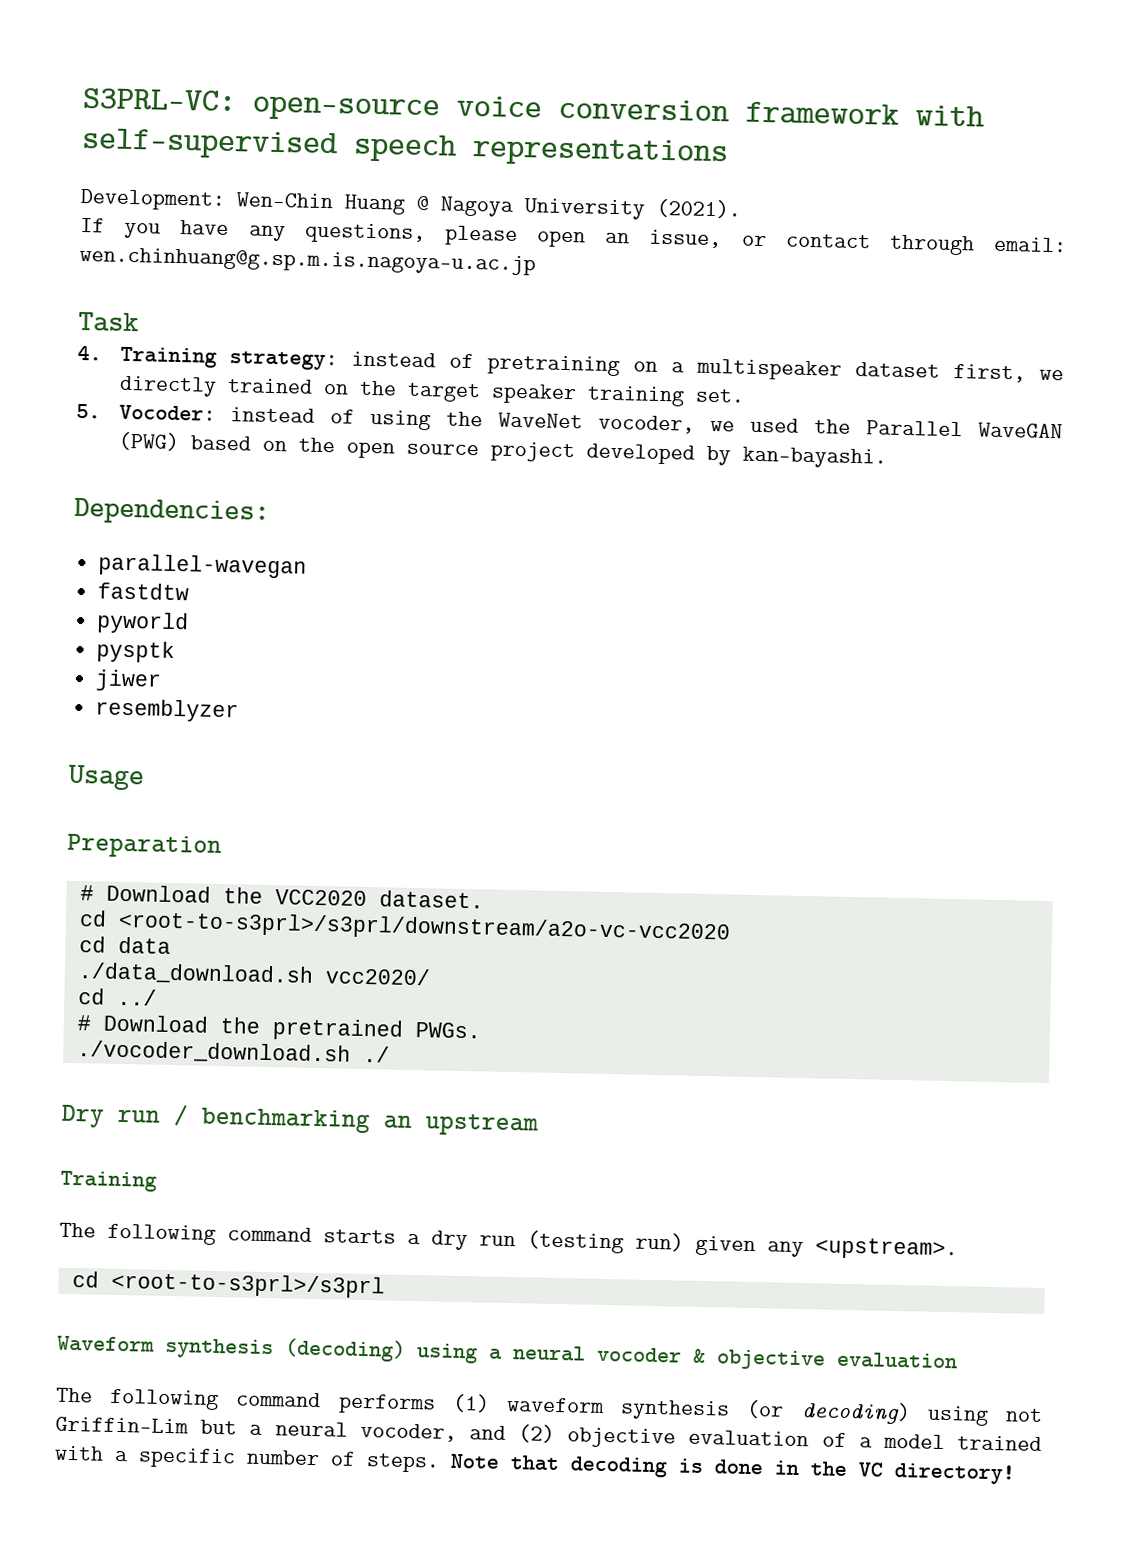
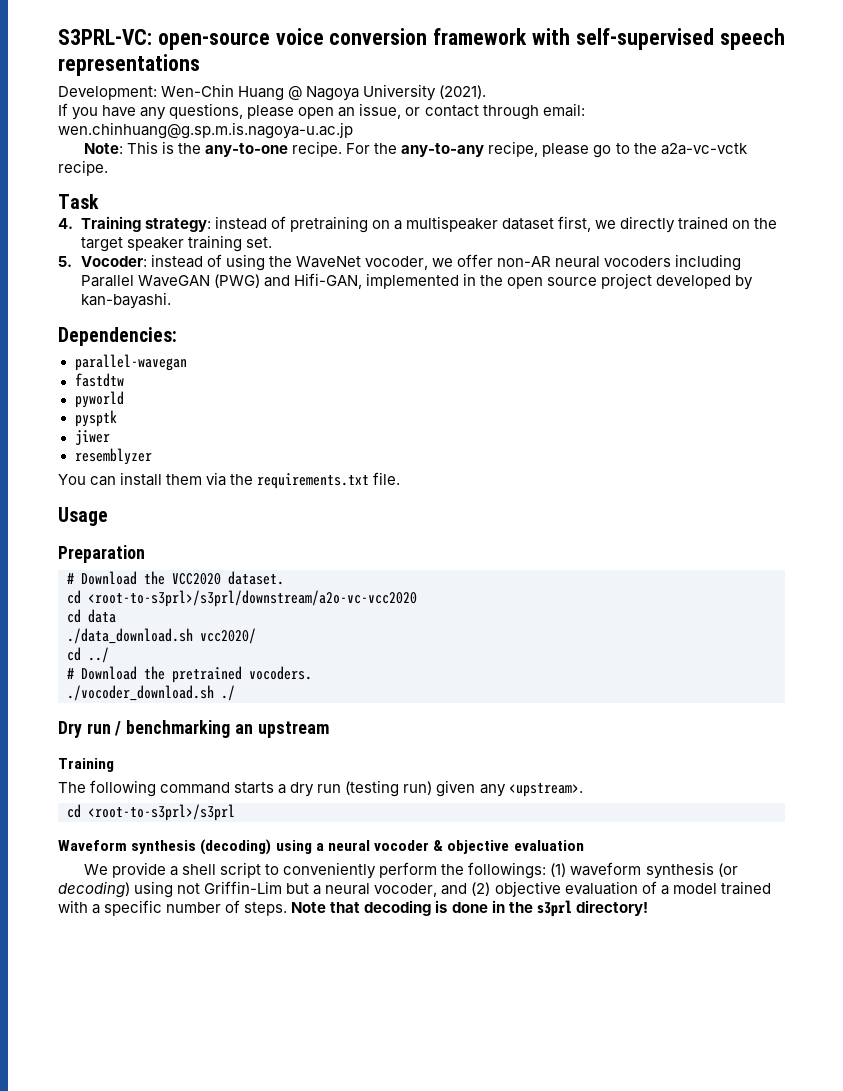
+ Note: This is the any-to-one recipe. For the any-to-any recipe, please go to the a2a-vc-vctk recipe.
- 5. Vocoder: instead of using the WaveNet vocoder, we used the Parallel WaveGAN (PWG) based on the open source project developed by kan-bayashi.
+ 5. Vocoder: instead of using the WaveNet vocoder, we offer non-AR neural vocoders including Parallel WaveGAN (PWG) and Hifi-GAN, implemented in the open source project developed by kan-bayashi.
+ You can install them via the requirements.txt file.
- # Download the pretrained PWGs.
+ # Download the pretrained vocoders.
- The following command performs (1) waveform synthesis (or decoding) using not Griffin-Lim but a neural vocoder, and (2) objective evaluation of a model trained with a specific number of steps.
+ We provide a shell script to conveniently perform the followings: (1) waveform synthesis (or decoding) using not Griffin-Lim but a neural vocoder, and (2) objective evaluation of a model trained with a specific number of steps.
- Note that decoding is done in the VC directory!
+ Note that decoding is done in the s3prl directory!

